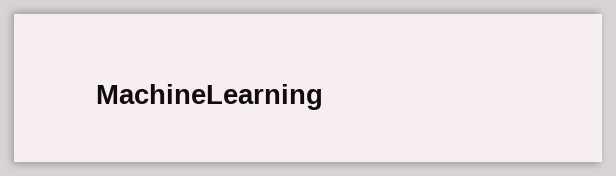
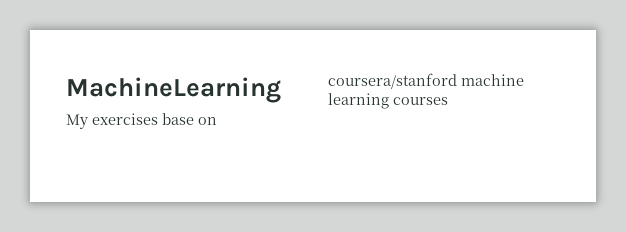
+ My exercises base on coursera/stanford machine learning courses

